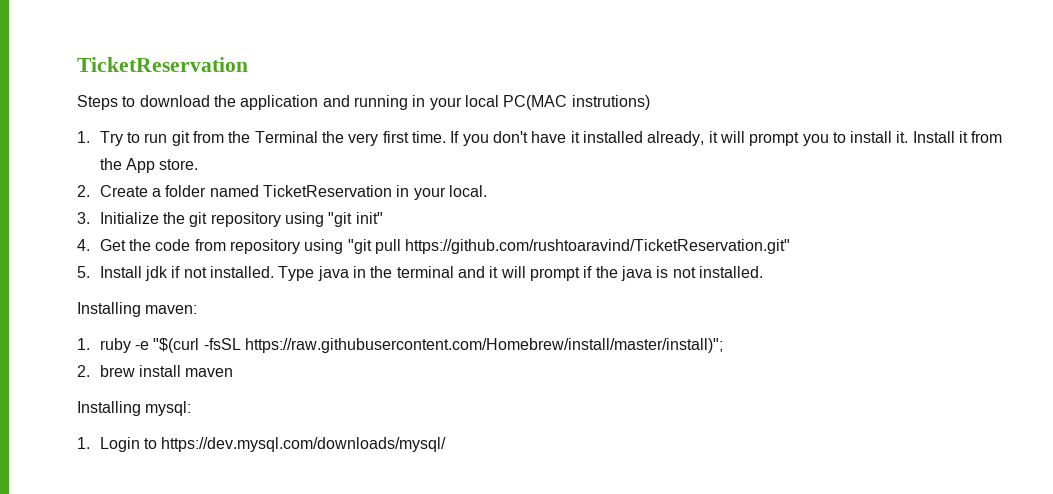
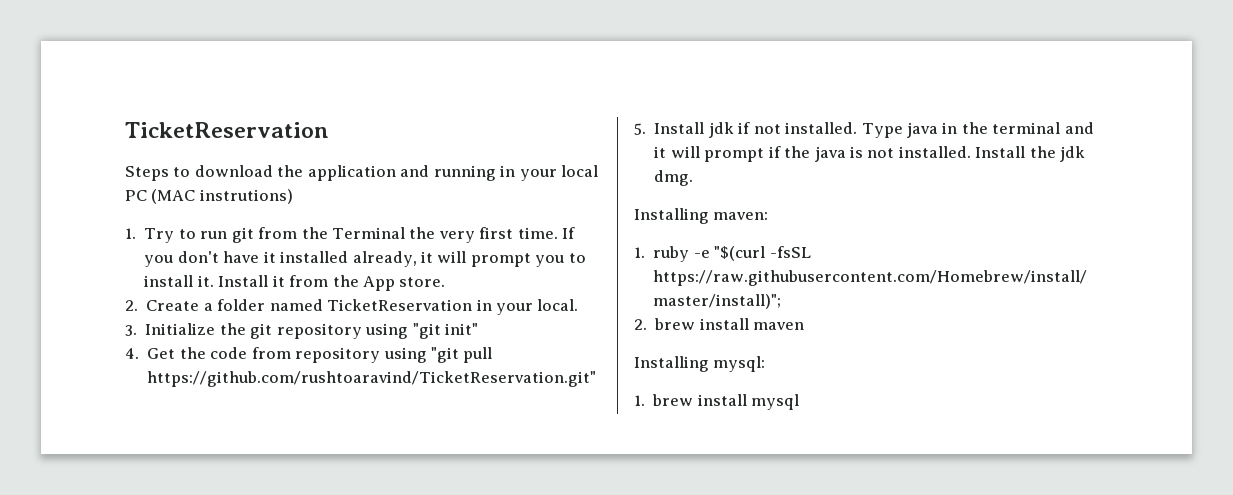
- Steps to download the application and running in your local PC(MAC instrutions)
+ Steps to download the application and running in your local PC (MAC instrutions)
+ Install the jdk dmg.
- 1. Login to https://dev.mysql.com/downloads/mysql/
+ 1. brew install mysql

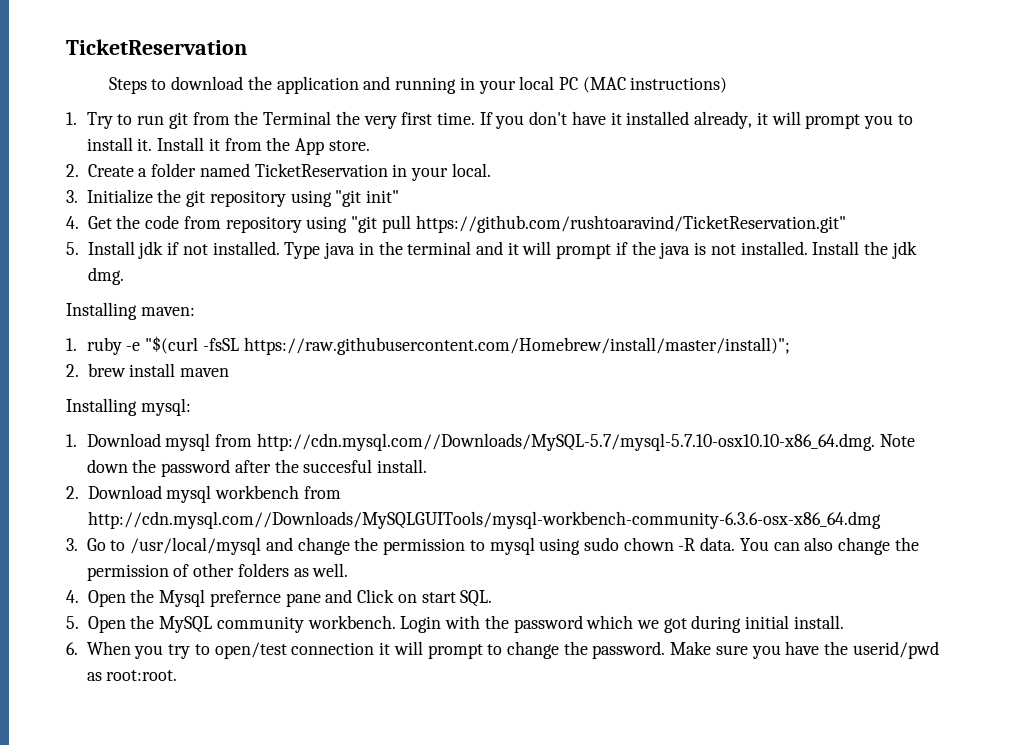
- Steps to download the application and running in your local PC (MAC instrutions)
+ Steps to download the application and running in your local PC (MAC instructions)
- 1. brew install mysql
+ 1. Download mysql from http://cdn.mysql.com//Downloads/MySQL-5.7/mysql-5.7.10-osx10.10-x86_64.dmg. Note down the password after the succesful install.
+ 2. Download mysql workbench from http://cdn.mysql.com//Downloads/MySQLGUITools/mysql-workbench-community-6.3.6-osx-x86_64.dmg
+ 3. Go to /usr/local/mysql and change the permission to mysql using sudo chown -R data. You can also change the permission of other folders as well.
+ 4. Open the Mysql prefernce pane and Click on start SQL.
+ 5. Open the MySQL community workbench. Login with the password which we got during initial install.
+ 6. When you try to open/test connection it will prompt to change the password. Make sure you have the userid/pwd as root:root.

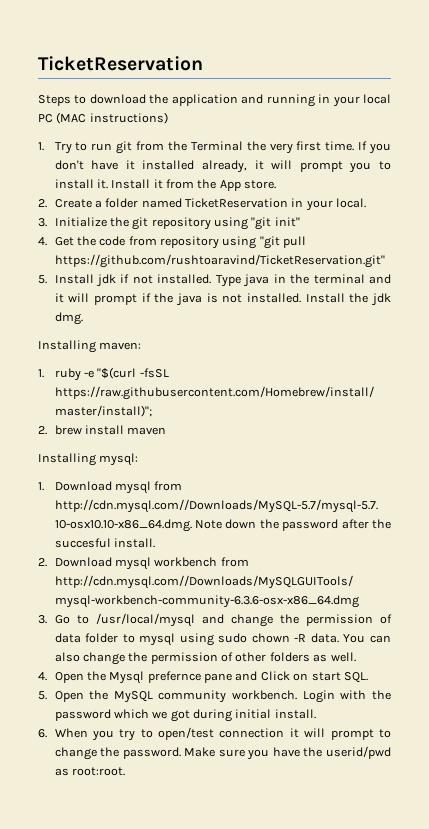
- 3. Go to /usr/local/mysql and change the permission to mysql using sudo chown -R data.
+ 3. Go to /usr/local/mysql and change the permission of data folder to mysql using sudo chown -R data.

